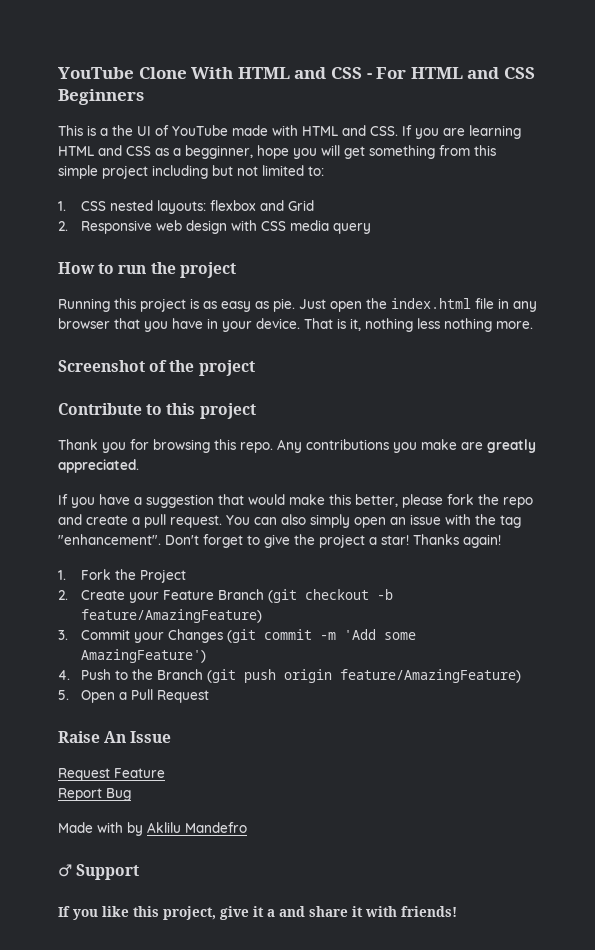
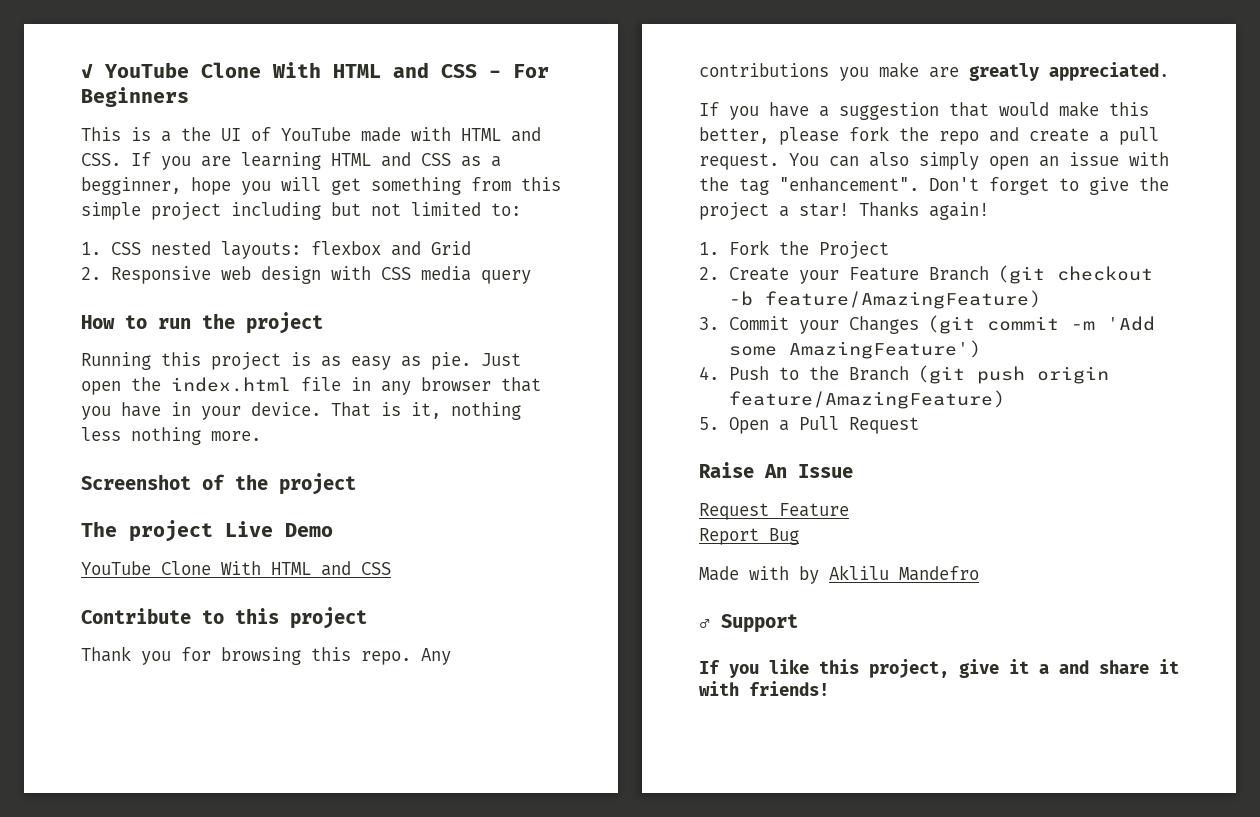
- YouTube Clone With HTML and CSS - For HTML and CSS Beginners
+ ✓ YouTube Clone With HTML and CSS - For Beginners
+ The project Live Demo
+ YouTube Clone With HTML and CSS

